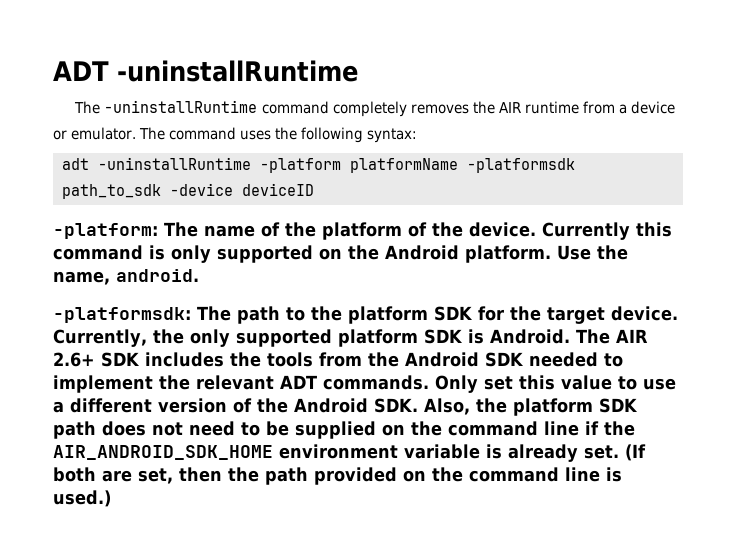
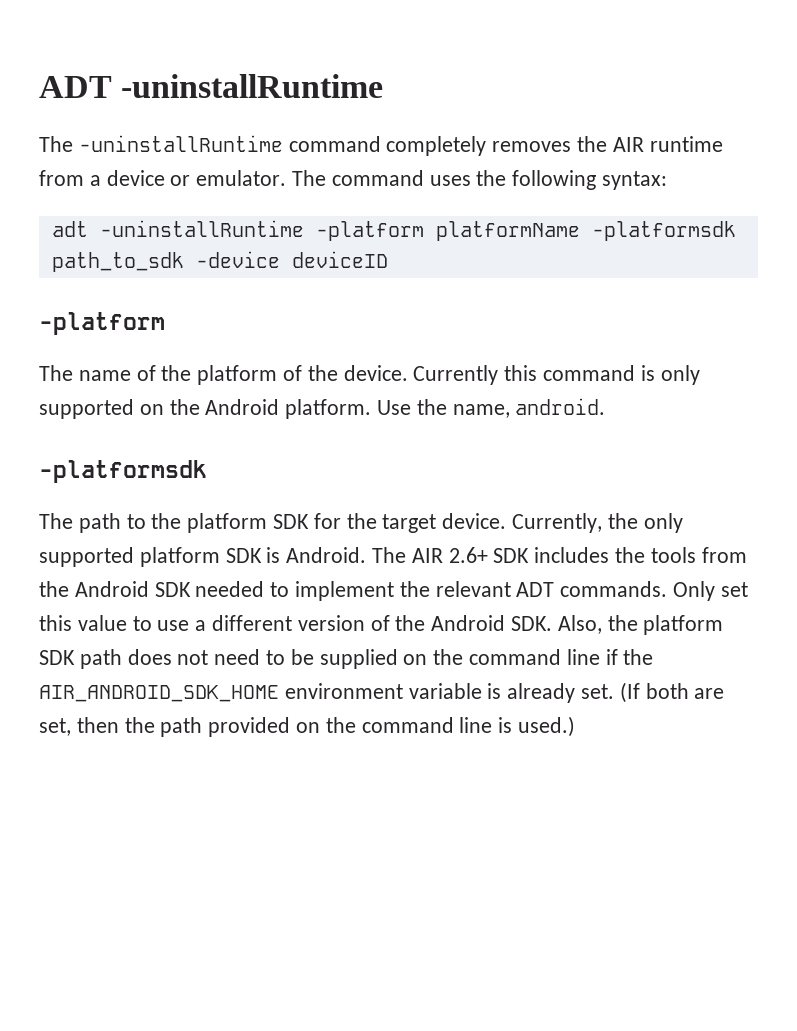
  adt -uninstallRuntime -platform platformName -platformsdk path_to_sdk -device deviceID
- -platform: The name of the platform of the device.
+ -platform
+ The name of the platform of the device.
  Use the name, android.
- -platformsdk: The path to the platform SDK for the target device.
+ -platformsdk
+ The path to the platform SDK for the target device.

